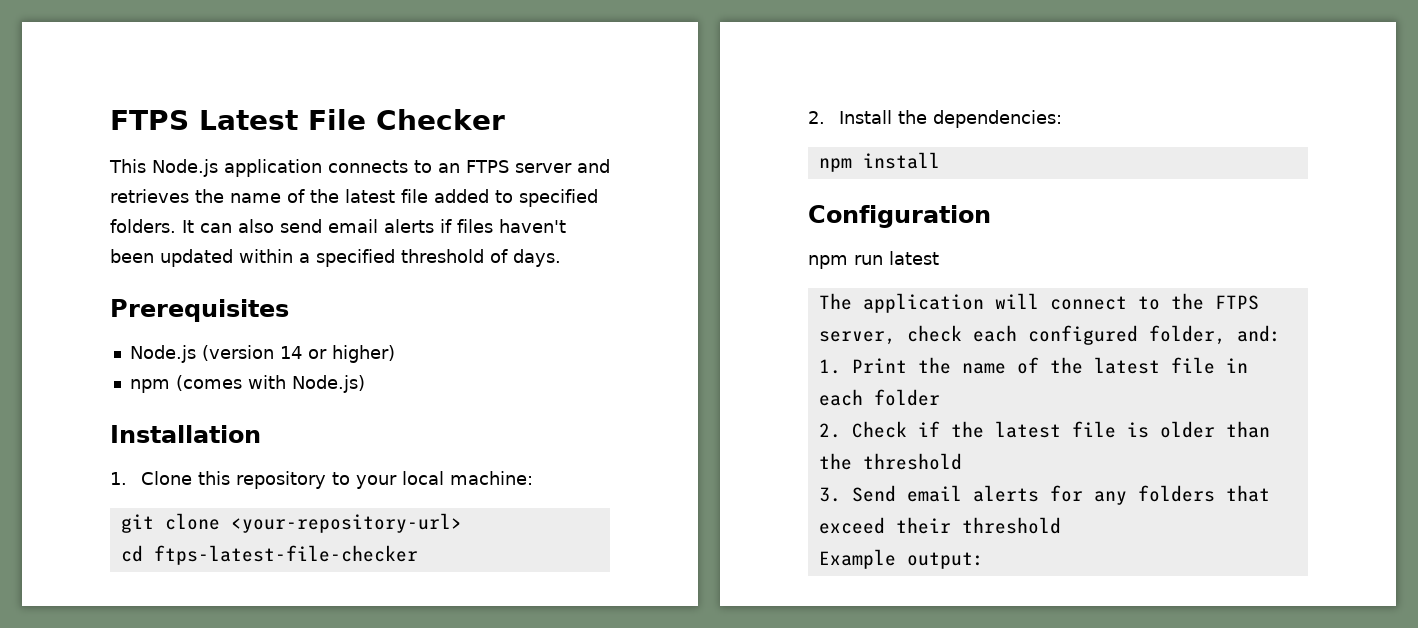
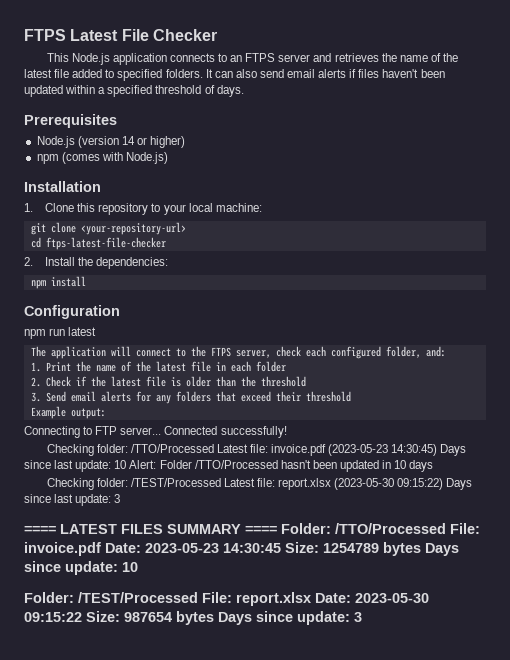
+ Connecting to FTP server... Connected successfully!
+ Checking folder: /TTO/Processed Latest file: invoice.pdf (2023-05-23 14:30:45) Days since last update: 10 Alert: Folder /TTO/Processed hasn't been updated in 10 days
+ Checking folder: /TEST/Processed Latest file: report.xlsx (2023-05-30 09:15:22) Days since last update: 3
+ ==== LATEST FILES SUMMARY ==== Folder: /TTO/Processed File: invoice.pdf Date: 2023-05-23 14:30:45 Size: 1254789 bytes Days since update: 10
+ Folder: /TEST/Processed File: report.xlsx Date: 2023-05-30 09:15:22 Size: 987654 bytes Days since update: 3

